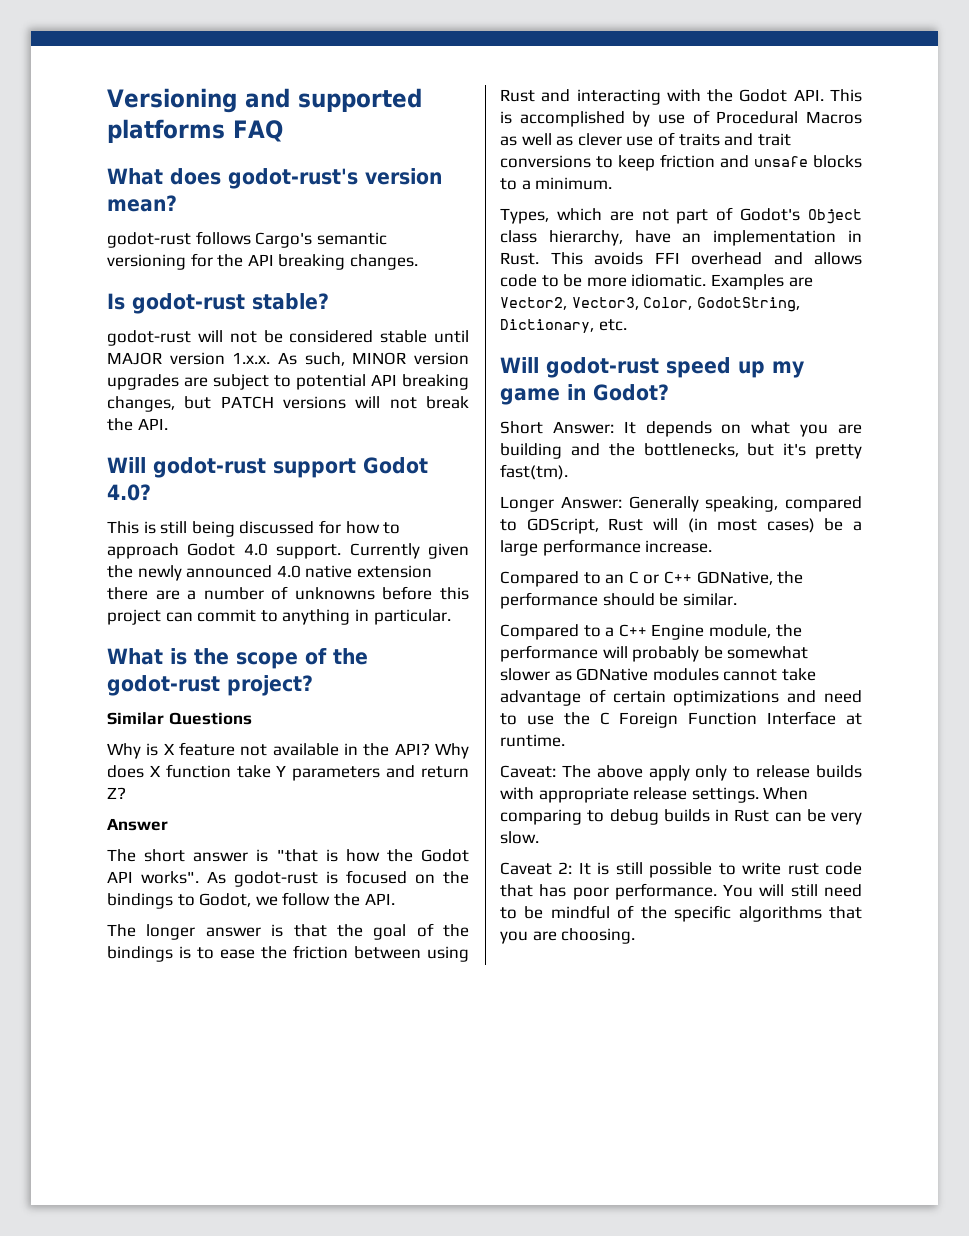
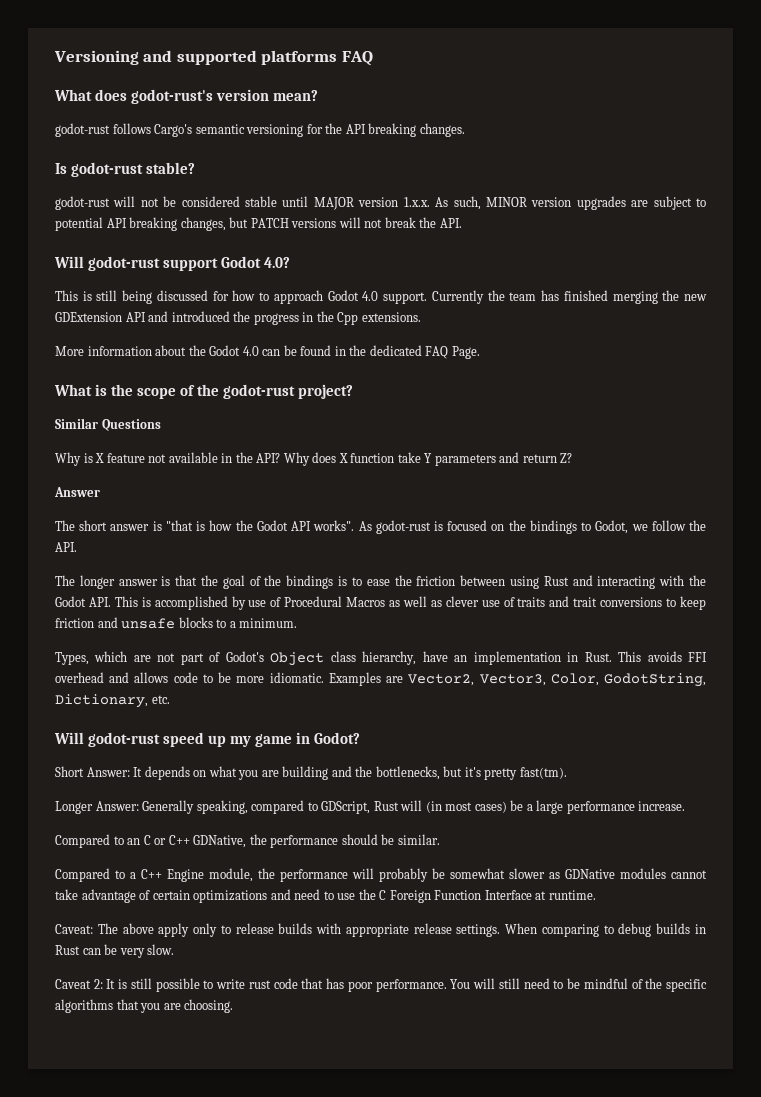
- Currently given the newly announced 4.0 native extension there are a number of unknowns before this project can commit to anything in particular.
+ Currently the team has finished merging the new GDExtension API and introduced the progress in the Cpp extensions.
+ More information about the Godot 4.0 can be found in the dedicated FAQ Page.

